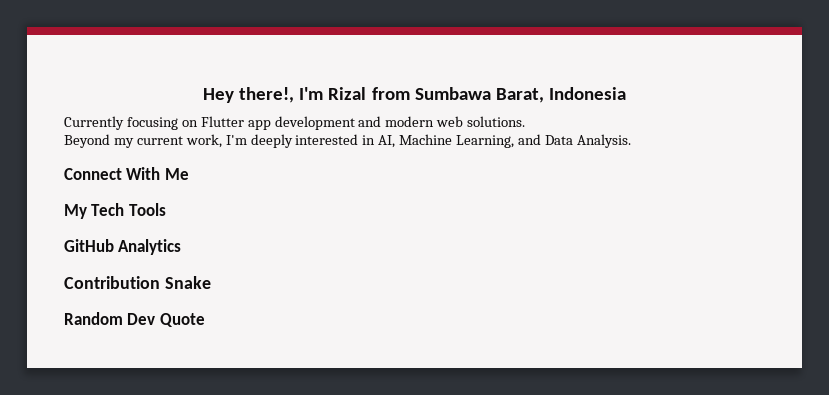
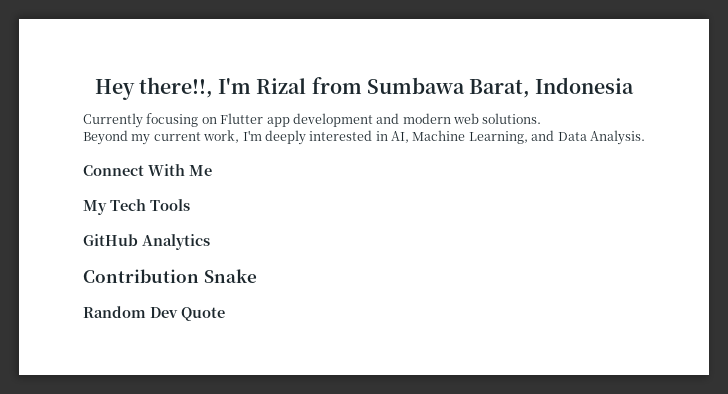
- Hey there!, I'm Rizal from Sumbawa Barat, Indonesia
+ Hey there!!, I'm Rizal from Sumbawa Barat, Indonesia

